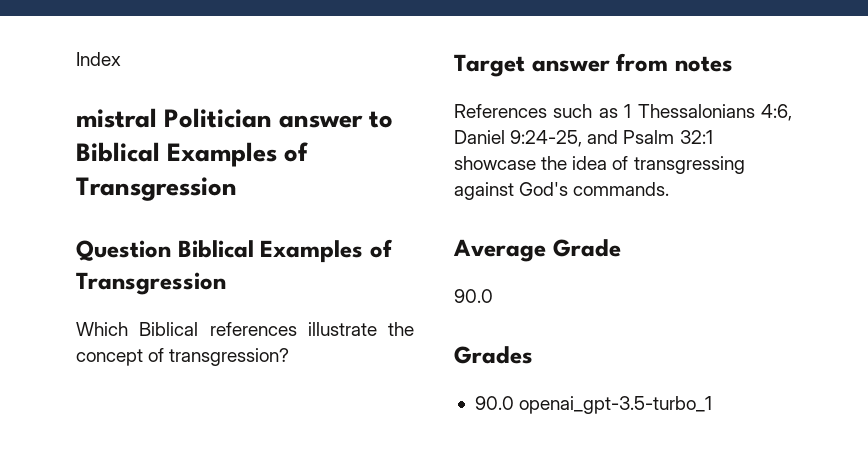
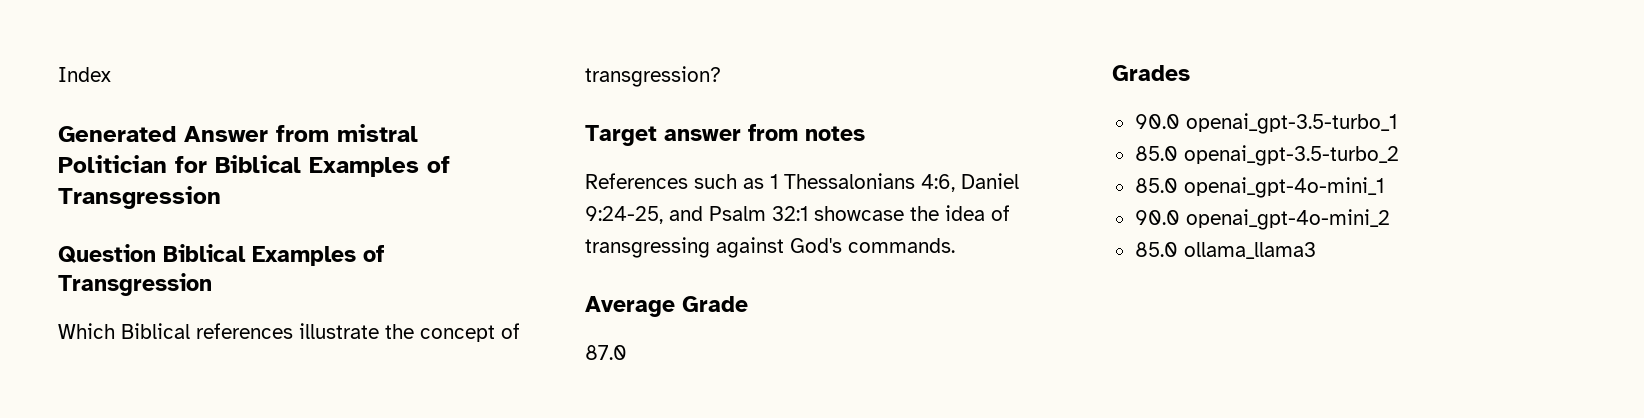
- mistral Politician answer to Biblical Examples of Transgression
+ Generated Answer from mistral Politician for Biblical Examples of Transgression
  Average Grade
- 90.0
+ 87.0
+ 85.0 openai_gpt-3.5-turbo_2
+ 85.0 openai_gpt-4o-mini_1
+ 90.0 openai_gpt-4o-mini_2
+ 85.0 ollama_llama3

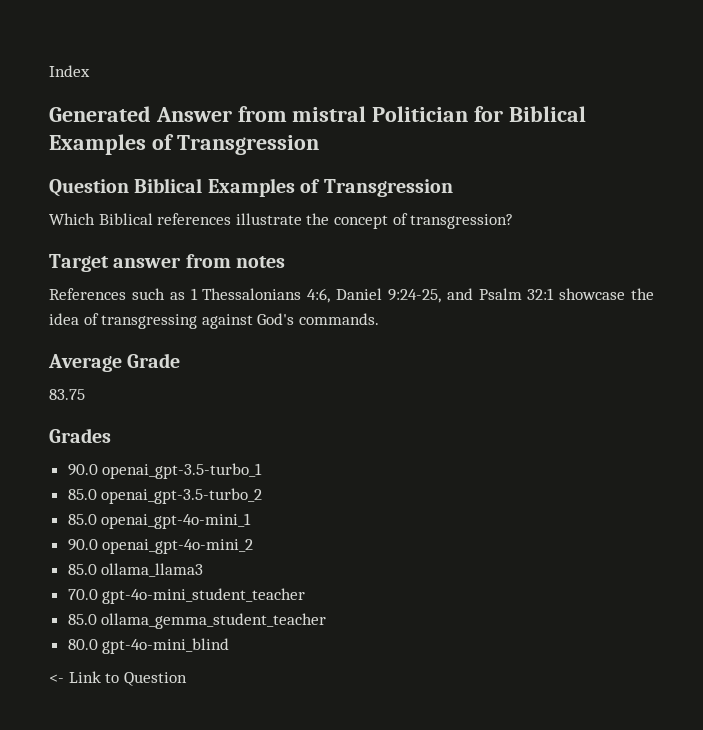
- 87.0
+ 83.75
+ 70.0 gpt-4o-mini_student_teacher
+ 85.0 ollama_gemma_student_teacher
+ 80.0 gpt-4o-mini_blind
+ <- Link to Question

